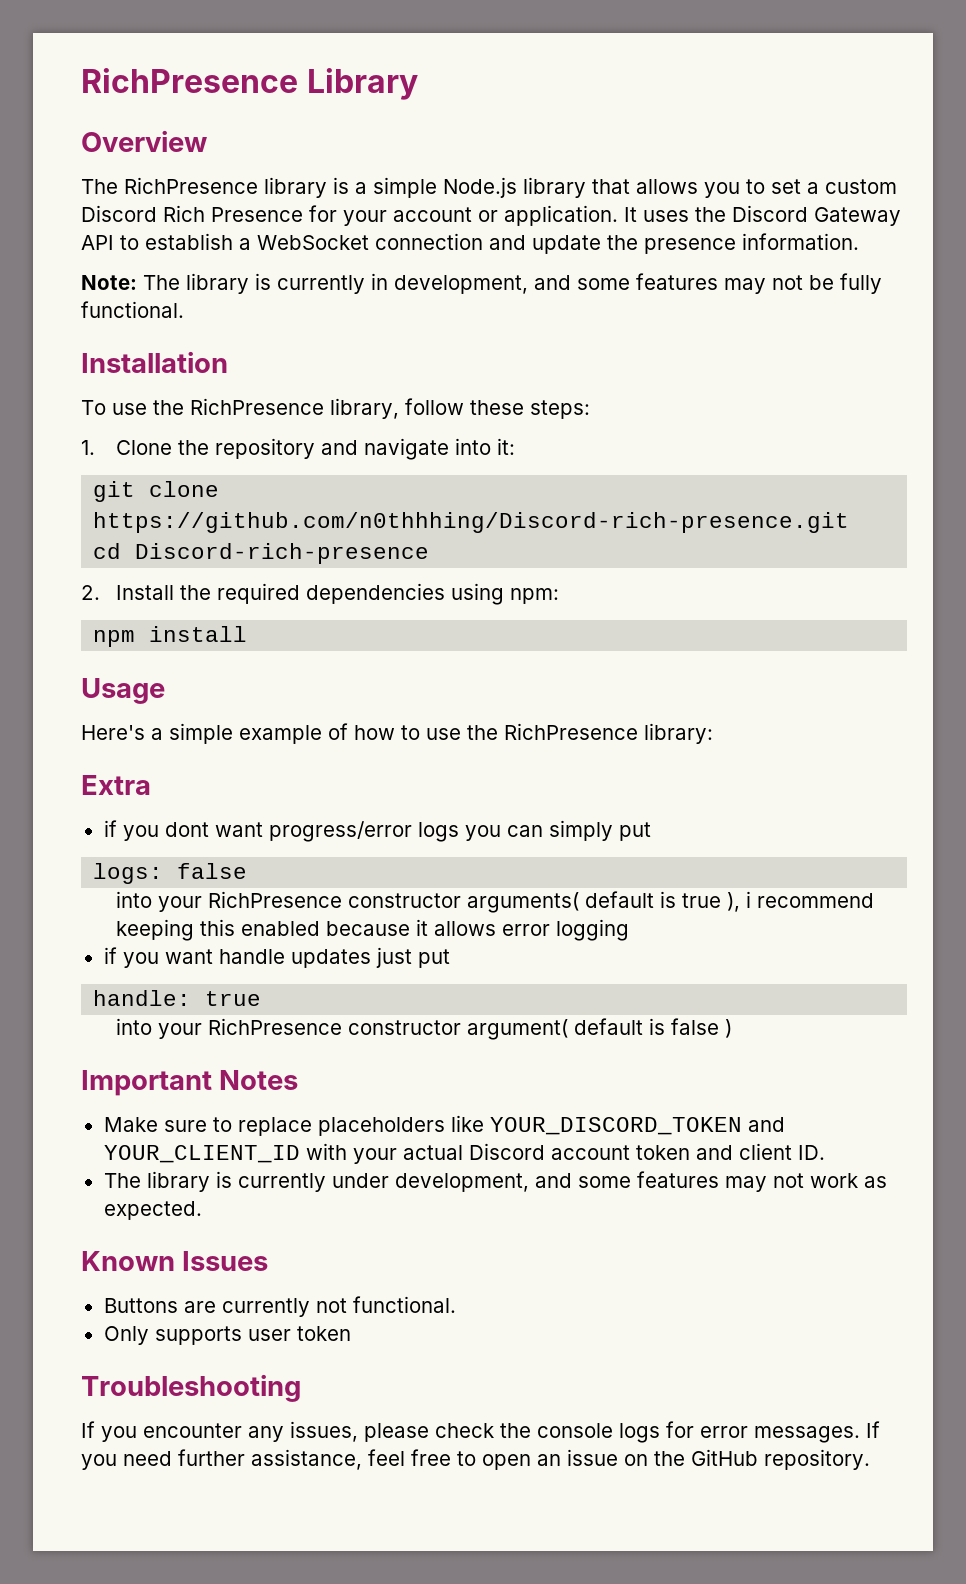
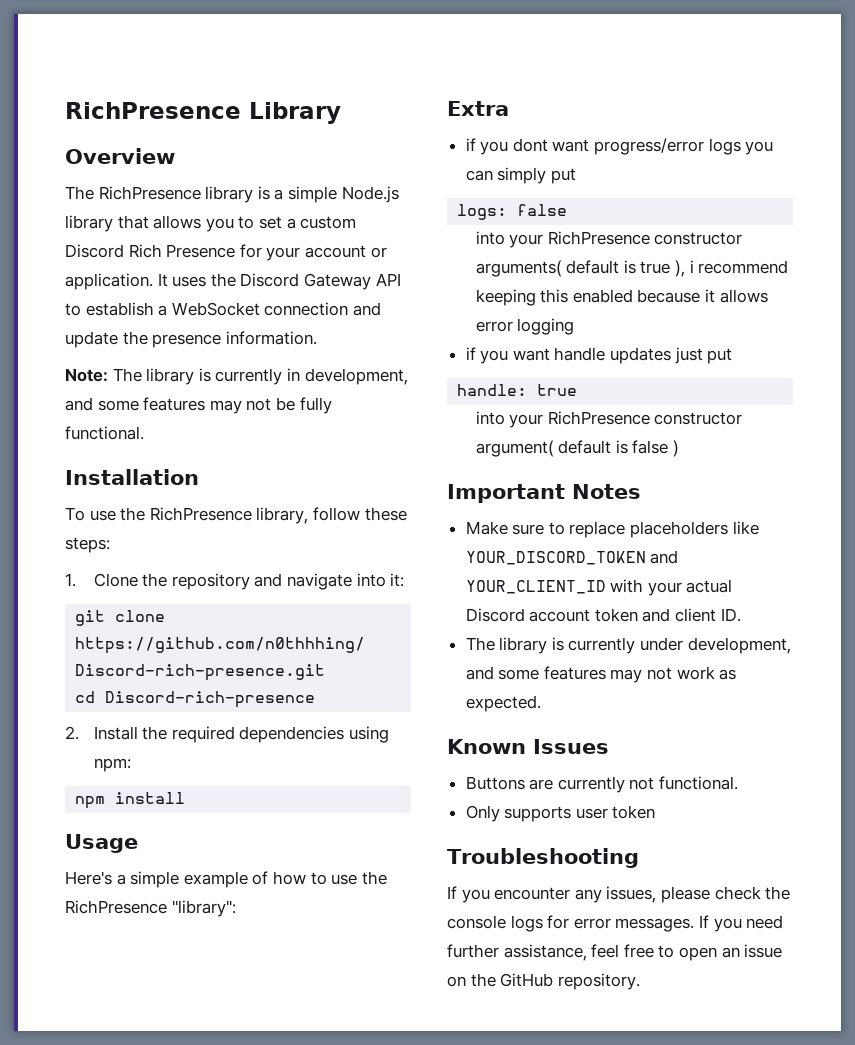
- Here's a simple example of how to use the RichPresence library:
+ Here's a simple example of how to use the RichPresence "library":

